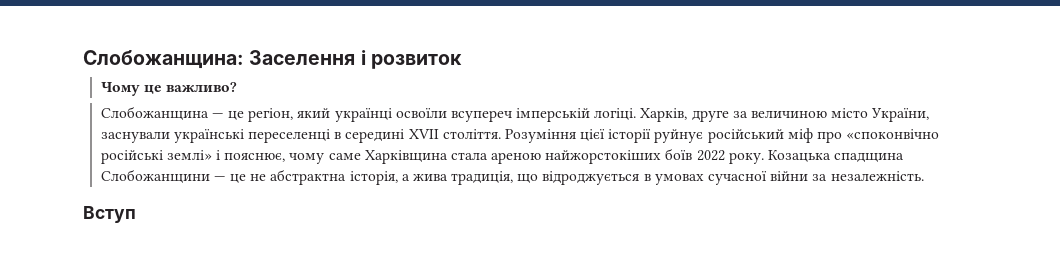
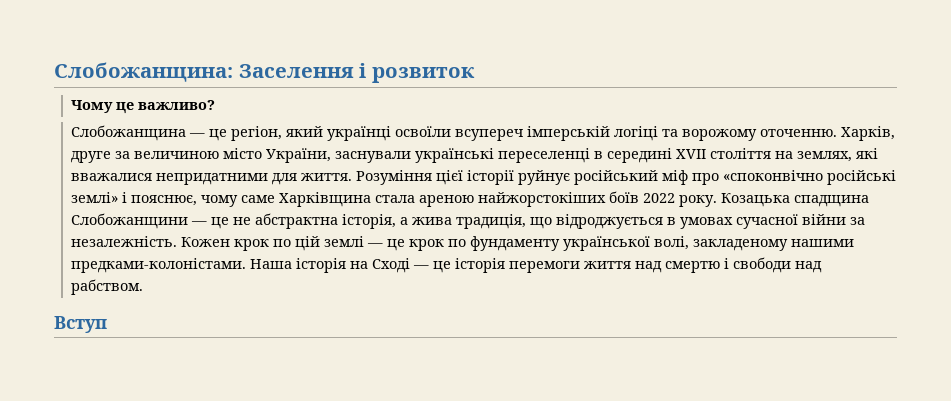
- Слобожанщина — це регіон, який українці освоїли всупереч імперській логіці.
+ Слобожанщина — це регіон, який українці освоїли всупереч імперській логіці та ворожому оточенню.
- Харків, друге за величиною місто України, заснували українські переселенці в середині XVII століття.
+ Харків, друге за величиною місто України, заснували українські переселенці в середині XVII століття на землях, які вважалися непридатними для життя.
+ Кожен крок по цій землі — це крок по фундаменту української волі, закладеному нашими предками-колоністами. Наша історія на Сході — це історія перемоги життя над смертю і свободи над рабством.

